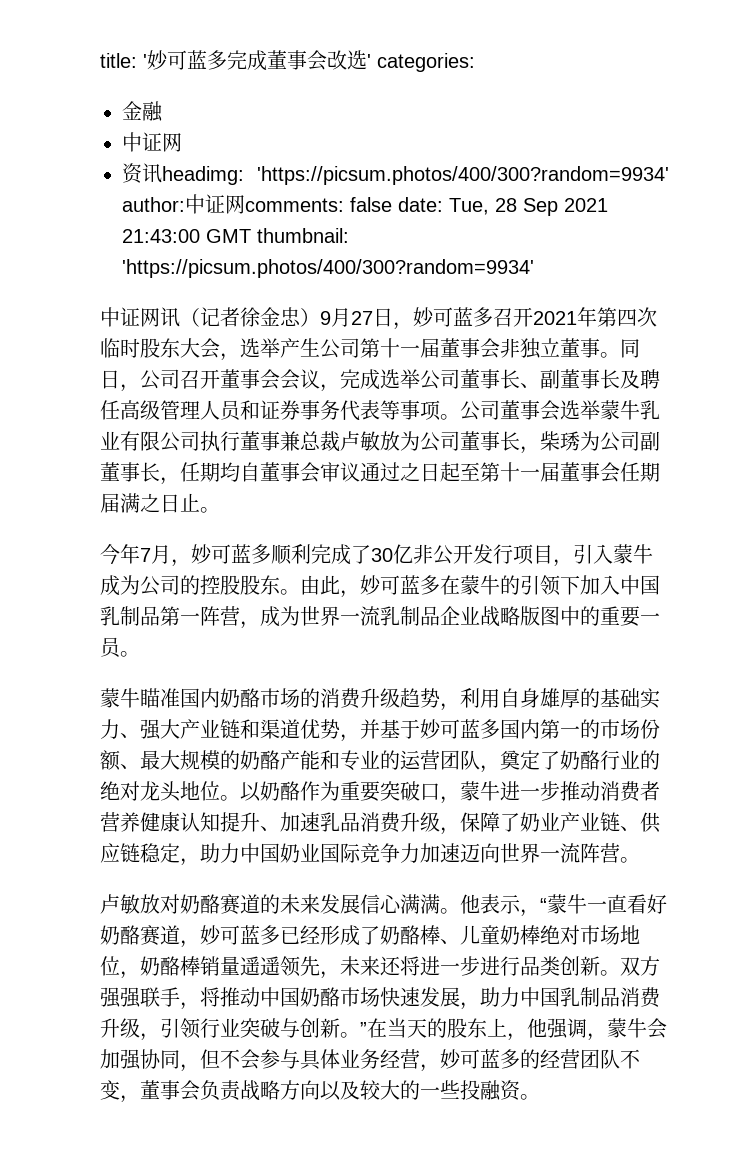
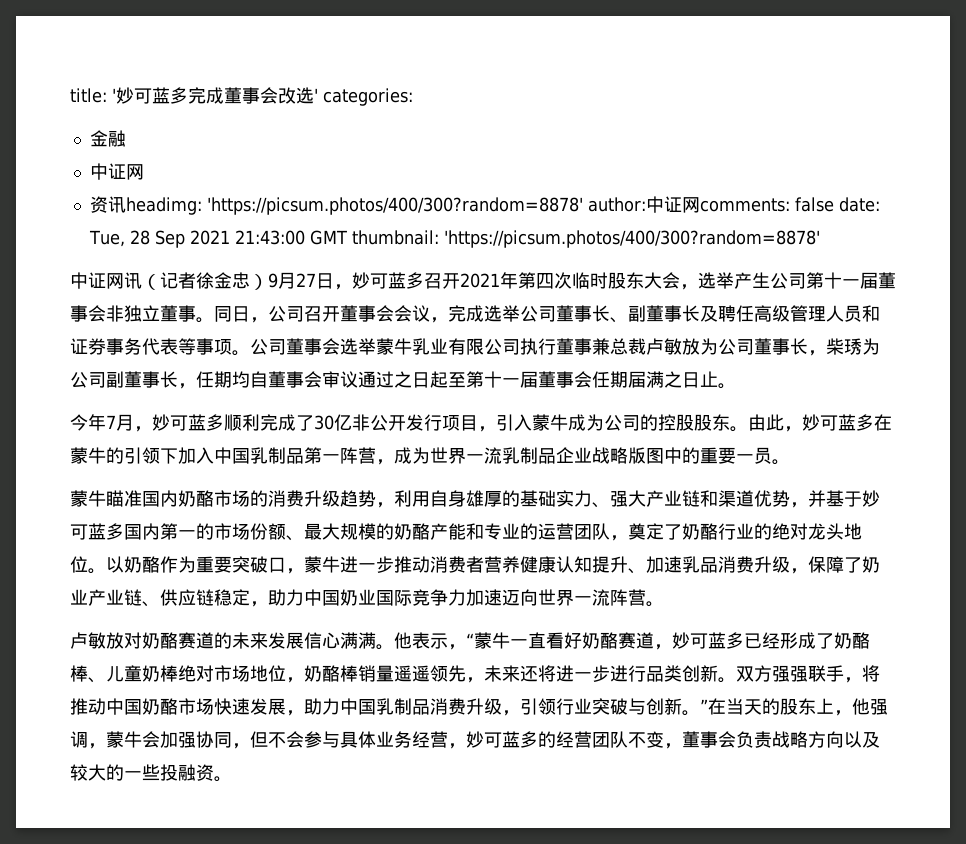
- 资讯headimg: 'https://picsum.photos/400/300?random=9934' author:中证网comments: false date: Tue, 28 Sep 2021 21:43:00 GMT thumbnail: 'https://picsum.photos/400/300?random=9934'
+ 资讯headimg: 'https://picsum.photos/400/300?random=8878' author:中证网comments: false date: Tue, 28 Sep 2021 21:43:00 GMT thumbnail: 'https://picsum.photos/400/300?random=8878'

